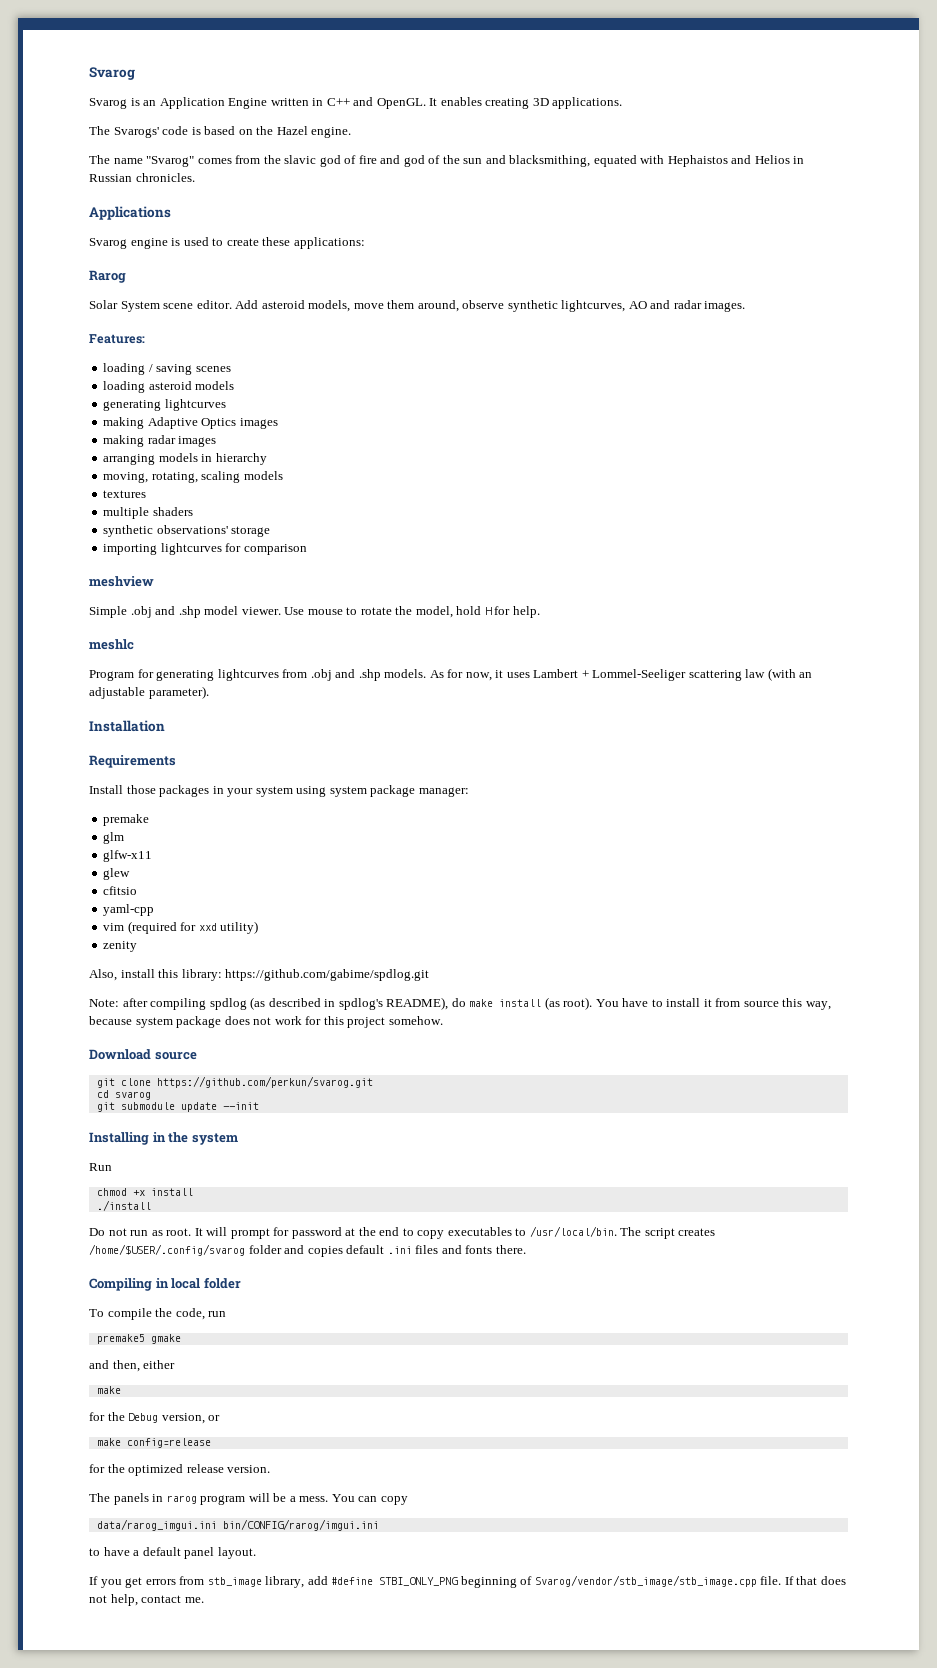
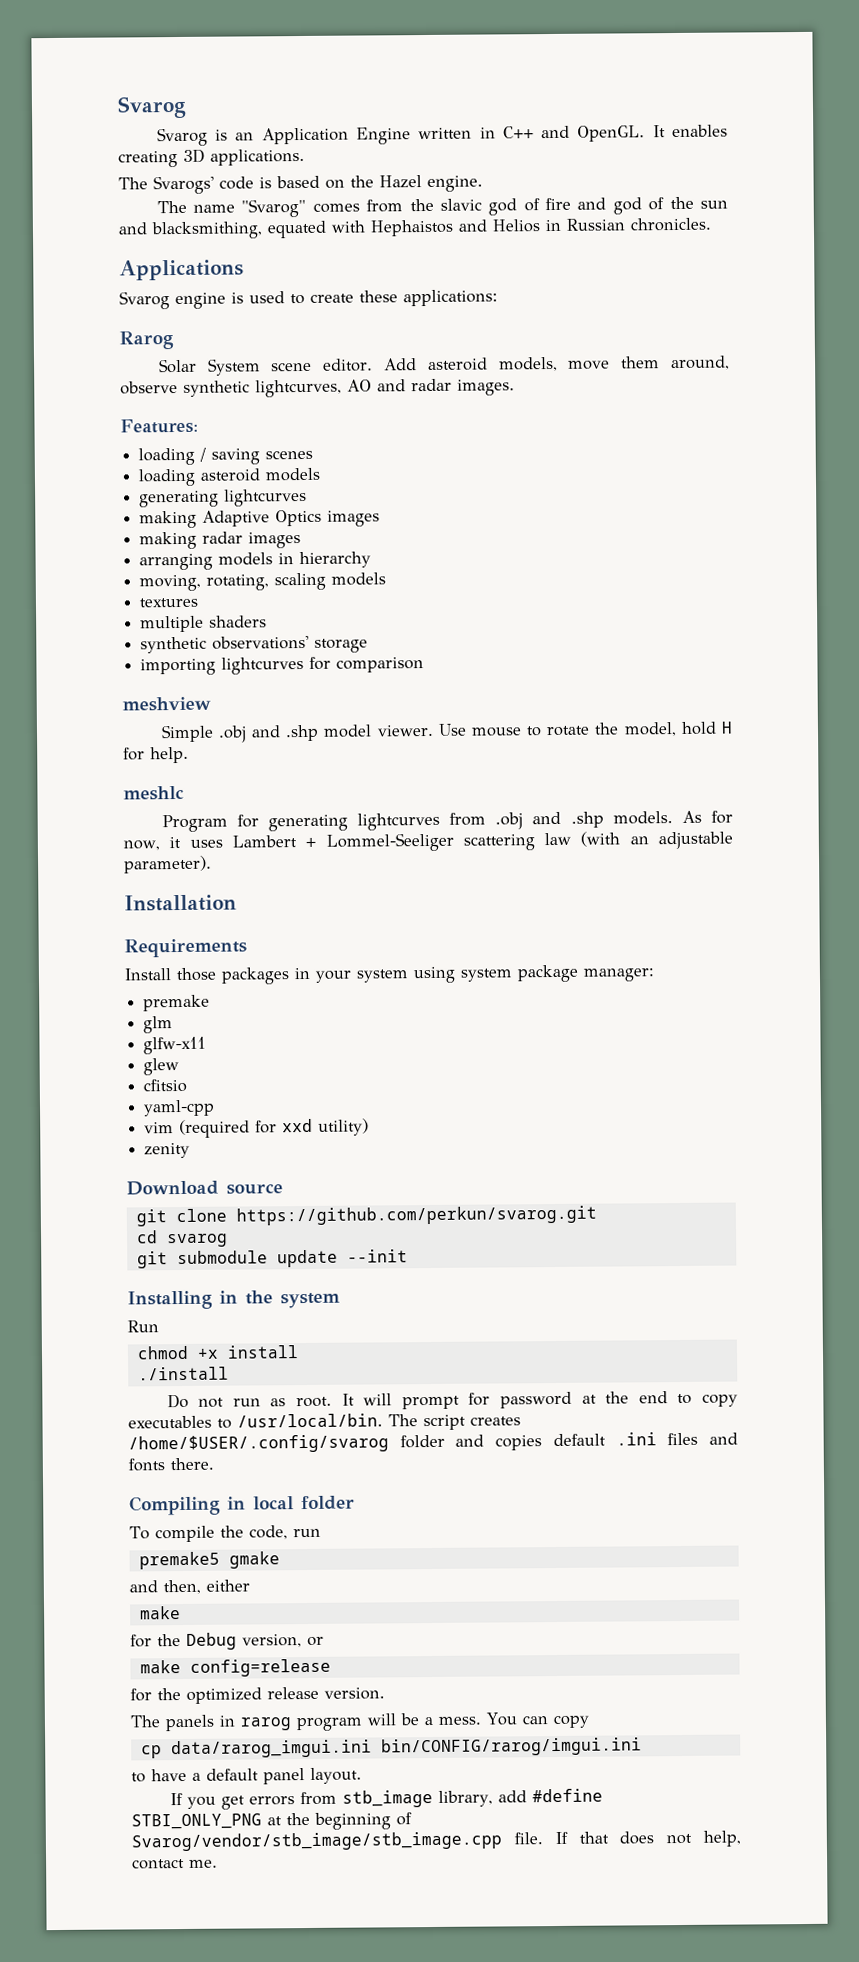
- Also, install this library: https://github.com/gabime/spdlog.git
- Note: after compiling spdlog (as described in spdlog's README), do make install (as root). You have to install it from source this way, because system package does not work for this project somehow.
- data/rarog_imgui.ini bin/CONFIG/rarog/imgui.ini
+ cp data/rarog_imgui.ini bin/CONFIG/rarog/imgui.ini
- If you get errors from stb_image library, add #define STBI_ONLY_PNG beginning of Svarog/vendor/stb_image/stb_image.cpp file.
+ If you get errors from stb_image library, add #define STBI_ONLY_PNG at the beginning of Svarog/vendor/stb_image/stb_image.cpp file.

